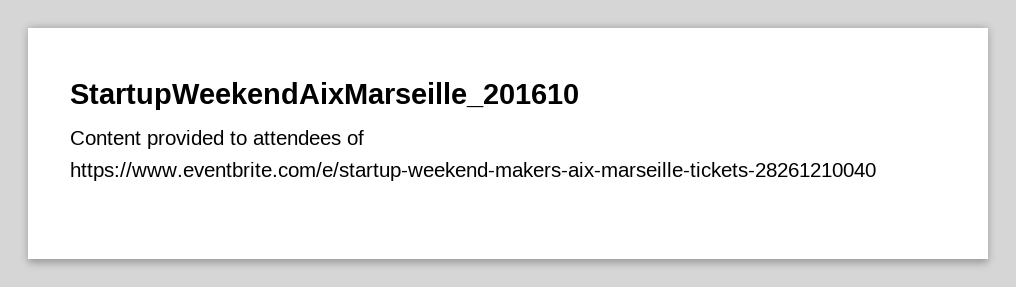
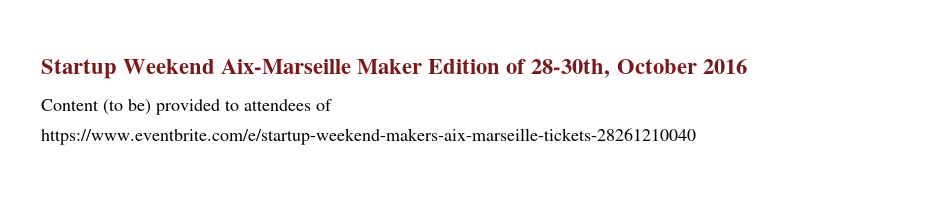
- StartupWeekendAixMarseille_201610
+ Startup Weekend Aix-Marseille Maker Edition of 28-30th, October 2016
- Content provided to attendees of https://www.eventbrite.com/e/startup-weekend-makers-aix-marseille-tickets-28261210040
+ Content (to be) provided to attendees of https://www.eventbrite.com/e/startup-weekend-makers-aix-marseille-tickets-28261210040

